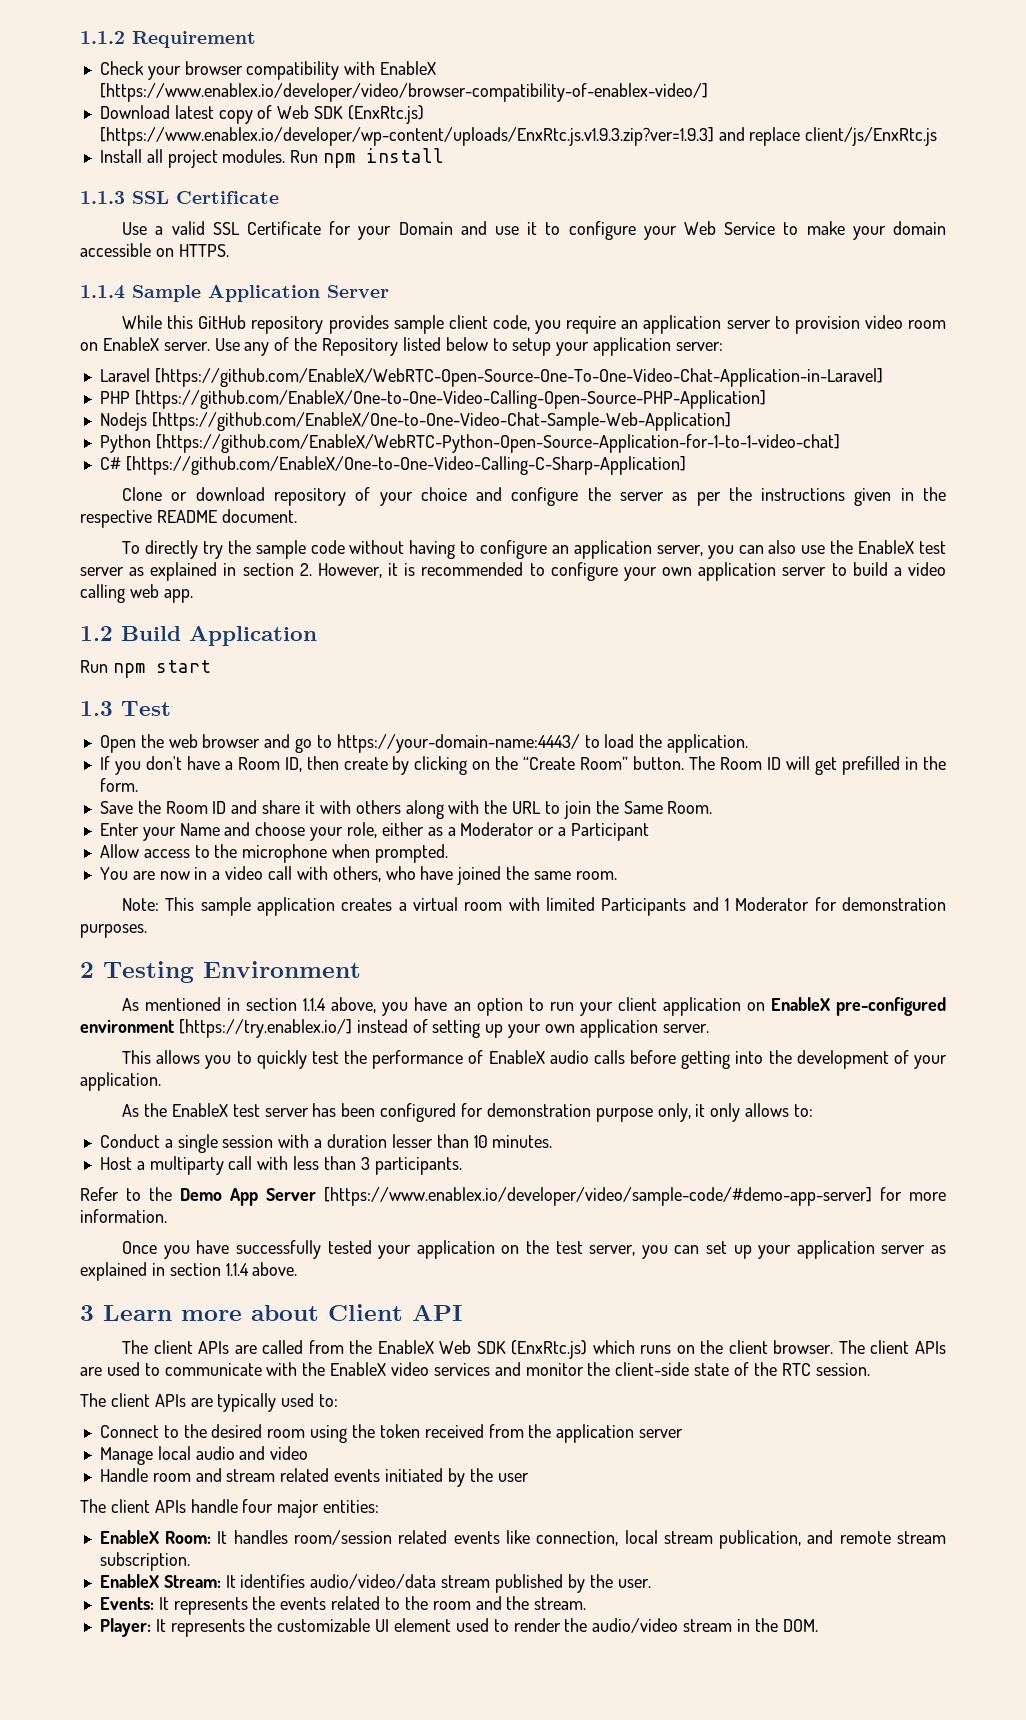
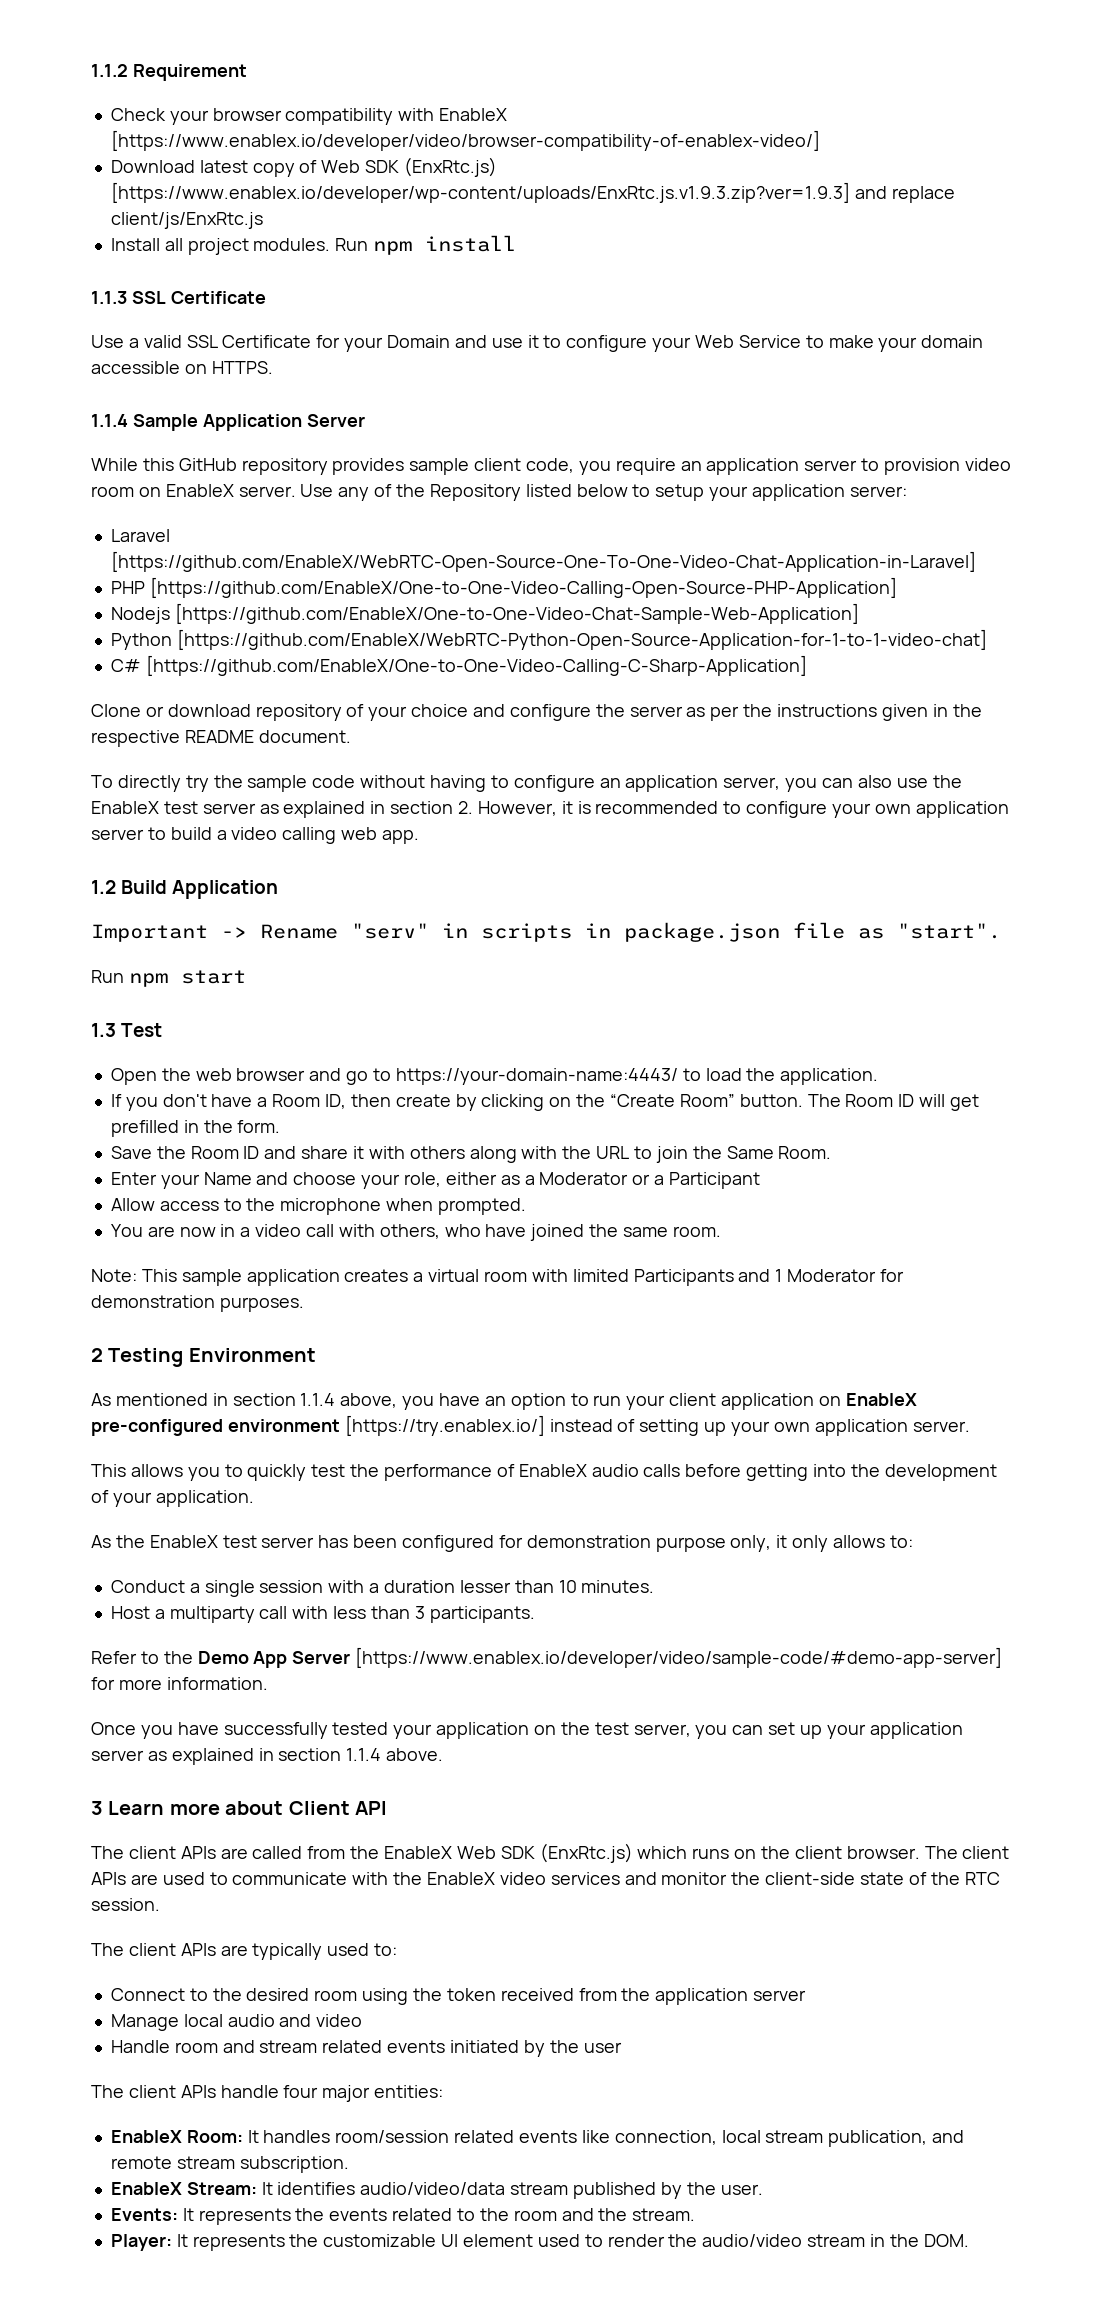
+ Important -> Rename "serv" in scripts in package.json file as "start".

